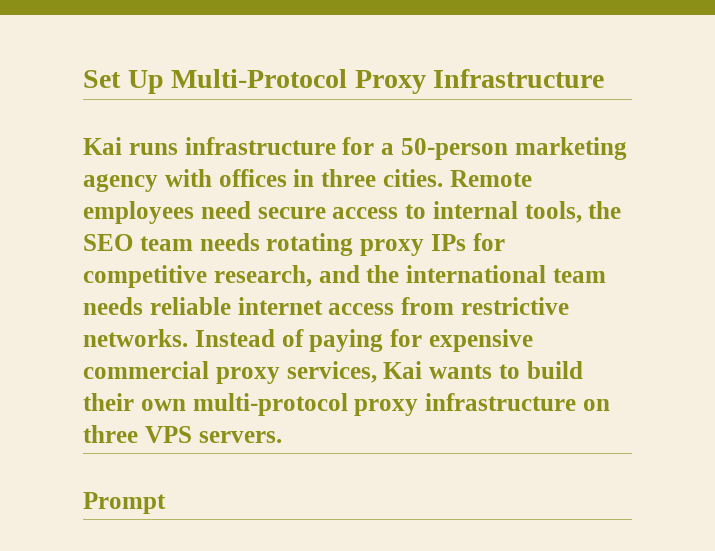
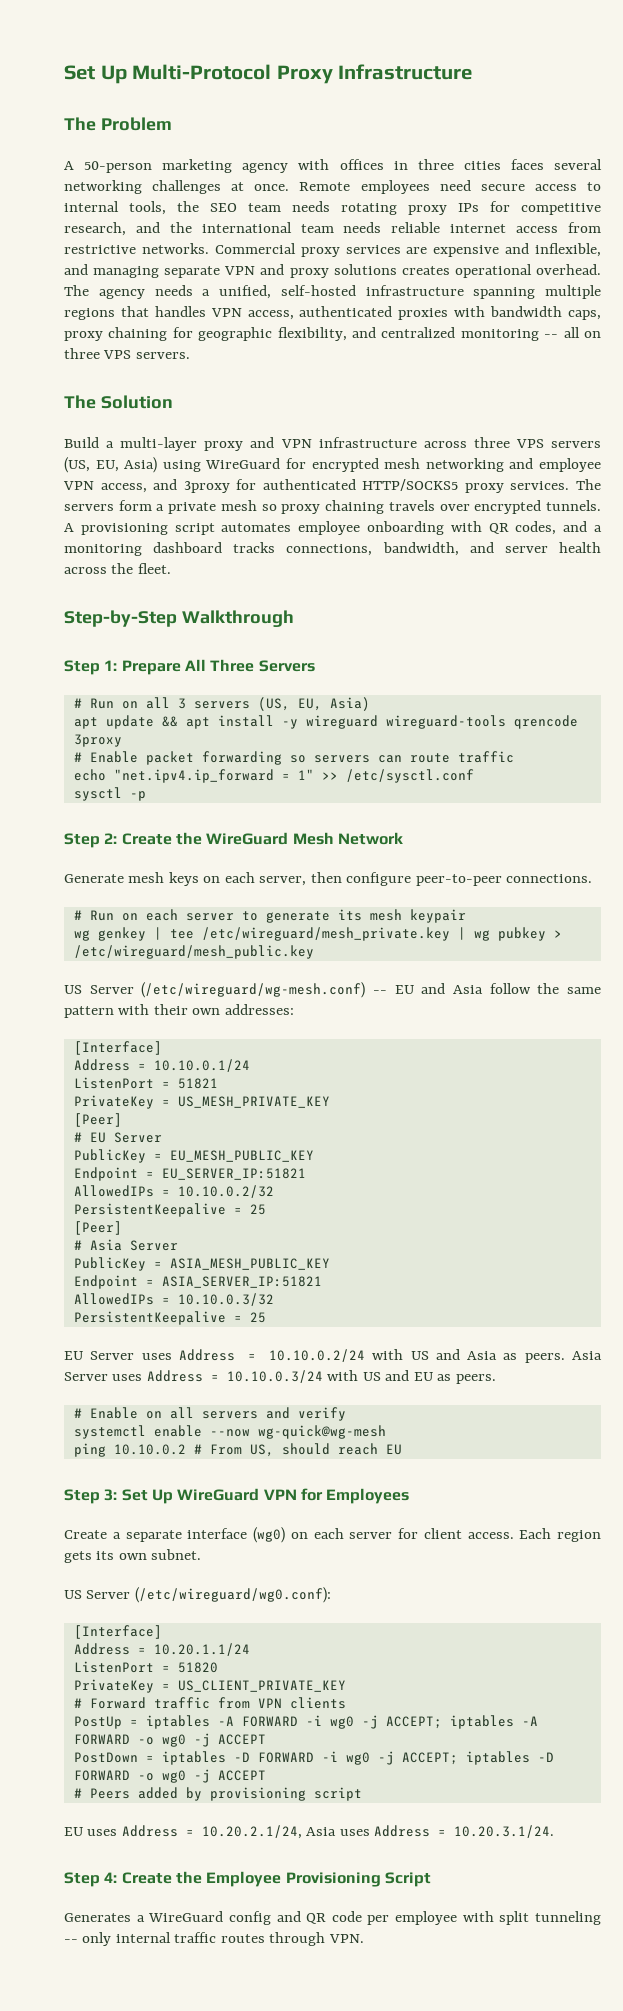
- Kai runs infrastructure for a 50-person marketing agency with offices in three cities.
+ The Problem
+ A 50-person marketing agency with offices in three cities faces several networking challenges at once.
- Instead of paying for expensive commercial proxy services, Kai wants to build their own multi-protocol proxy infrastructure on three VPS servers.
- Prompt
+ Commercial proxy services are expensive and inflexible, and managing separate VPN and proxy solutions creates operational overhead. The agency needs a unified, self-hosted infrastructure spanning multiple regions that handles VPN access, authenticated proxies with bandwidth caps, proxy chaining for geographic flexibility, and centralized monitoring -- all on three VPS servers.
+ The Solution
+ Build a multi-layer proxy and VPN infrastructure across three VPS servers (US, EU, Asia) using WireGuard for encrypted mesh networking and employee VPN access, and 3proxy for authenticated HTTP/SOCKS5 proxy services. The servers form a private mesh so proxy chaining travels over encrypted tunnels. A provisioning script automates employee onboarding with QR codes, and a monitoring dashboard tracks connections, bandwidth, and server health across the fleet.
+ Step-by-Step Walkthrough
+ Step 1: Prepare All Three Servers
+ # Run on all 3 servers (US, EU, Asia)
+ apt update && apt install -y wireguard wireguard-tools qrencode 3proxy
+ # Enable packet forwarding so servers can route traffic
+ echo "net.ipv4.ip_forward = 1" >> /etc/sysctl.conf
+ sysctl -p
+ Step 2: Create the WireGuard Mesh Network
+ Generate mesh keys on each server, then configure peer-to-peer connections.
+ # Run on each server to generate its mesh keypair
+ wg genkey | tee /etc/wireguard/mesh_private.key | wg pubkey > /etc/wireguard/mesh_public.key
+ US Server (/etc/wireguard/wg-mesh.conf) -- EU and Asia follow the same pattern with their own addresses:
+ [Interface]
+ Address = 10.10.0.1/24
+ ListenPort = 51821
+ PrivateKey = US_MESH_PRIVATE_KEY
+ [Peer]
+ # EU Server
+ PublicKey = EU_MESH_PUBLIC_KEY
+ Endpoint = EU_SERVER_IP:51821
+ AllowedIPs = 10.10.0.2/32
+ PersistentKeepalive = 25
+ [Peer]
+ # Asia Server
+ PublicKey = ASIA_MESH_PUBLIC_KEY
+ Endpoint = ASIA_SERVER_IP:51821
+ AllowedIPs = 10.10.0.3/32
+ PersistentKeepalive = 25
+ EU Server uses Address = 10.10.0.2/24 with US and Asia as peers. Asia Server uses Address = 10.10.0.3/24 with US and EU as peers.
+ # Enable on all servers and verify
+ systemctl enable --now wg-quick@wg-mesh
+ ping 10.10.0.2 # From US, should reach EU
+ Step 3: Set Up WireGuard VPN for Employees
+ Create a separate interface (wg0) on each server for client access. Each region gets its own subnet.
+ US Server (/etc/wireguard/wg0.conf):
+ [Interface]
+ Address = 10.20.1.1/24
+ ListenPort = 51820
+ PrivateKey = US_CLIENT_PRIVATE_KEY
+ # Forward traffic from VPN clients
+ PostUp = iptables -A FORWARD -i wg0 -j ACCEPT; iptables -A FORWARD -o wg0 -j ACCEPT
+ PostDown = iptables -D FORWARD -i wg0 -j ACCEPT; iptables -D FORWARD -o wg0 -j ACCEPT
+ # Peers added by provisioning script
+ EU uses Address = 10.20.2.1/24, Asia uses Address = 10.20.3.1/24.
+ Step 4: Create the Employee Provisioning Script
+ Generates a WireGuard config and QR code per employee with split tunneling -- only internal traffic routes through VPN.

